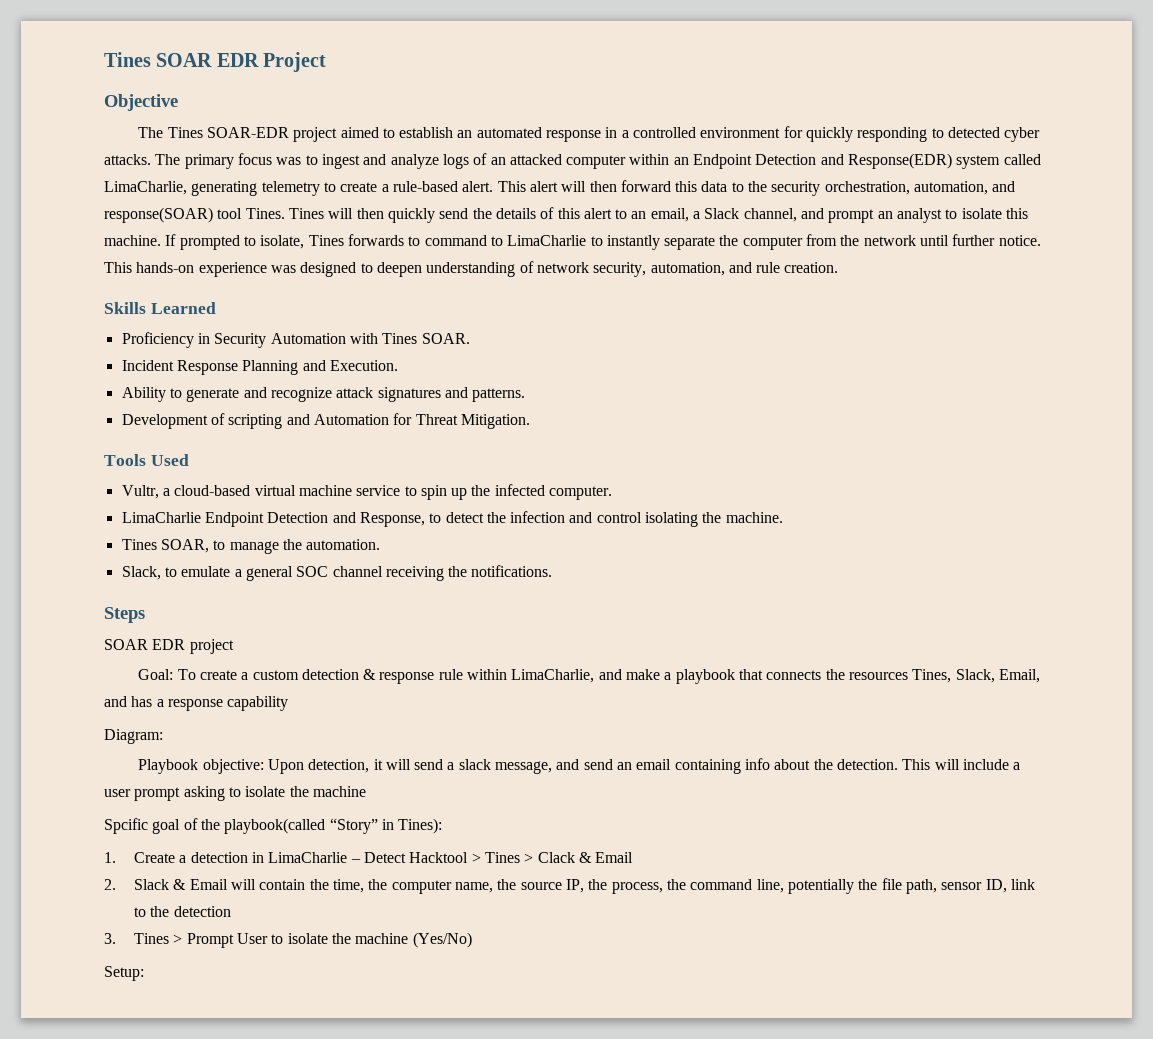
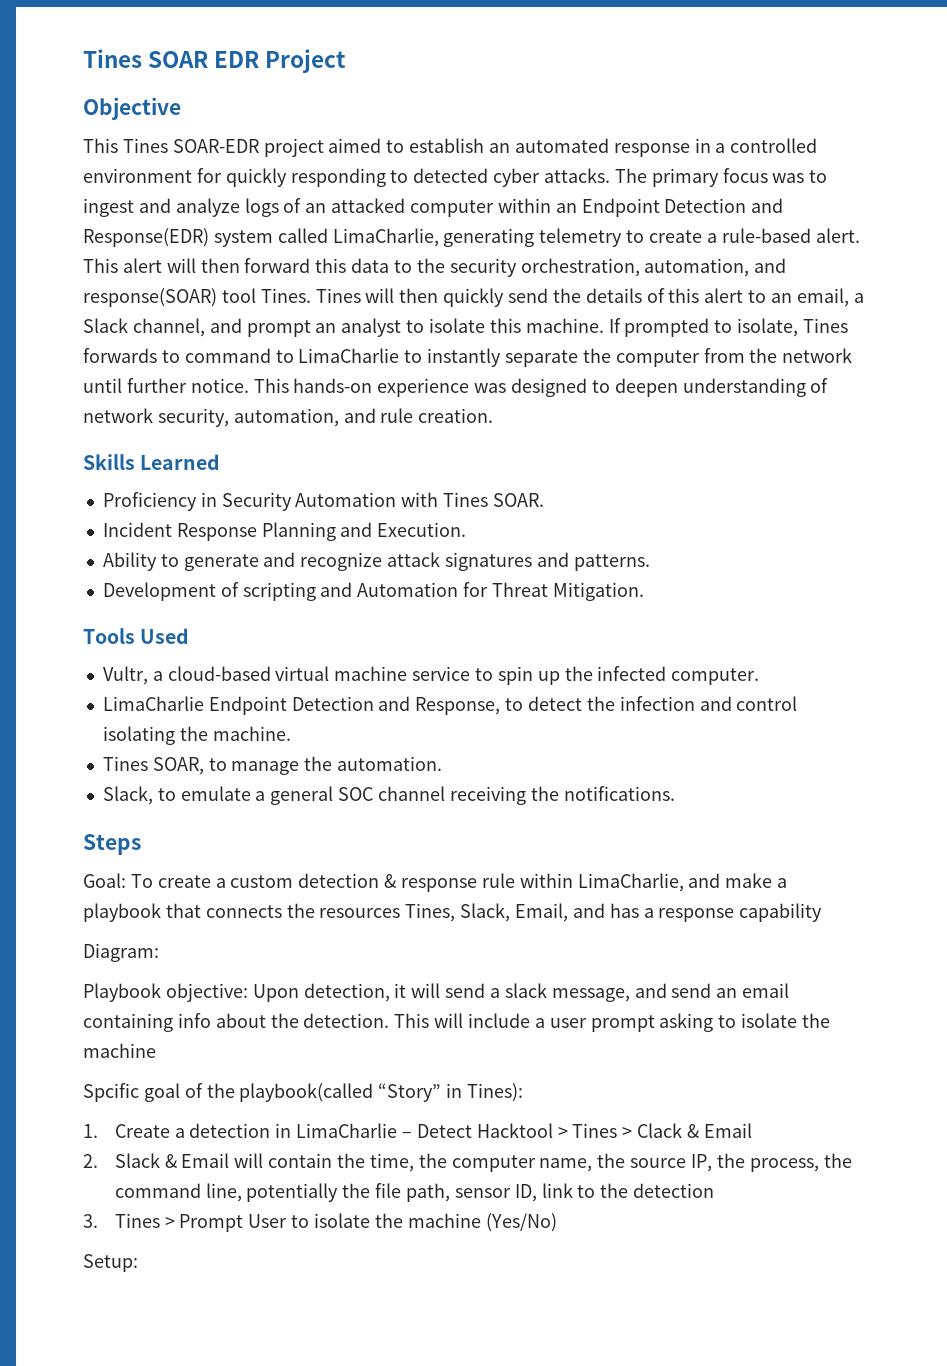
- The Tines SOAR-EDR project aimed to establish an automated response in a controlled environment for quickly responding to detected cyber attacks.
+ This Tines SOAR-EDR project aimed to establish an automated response in a controlled environment for quickly responding to detected cyber attacks.
- SOAR EDR project

